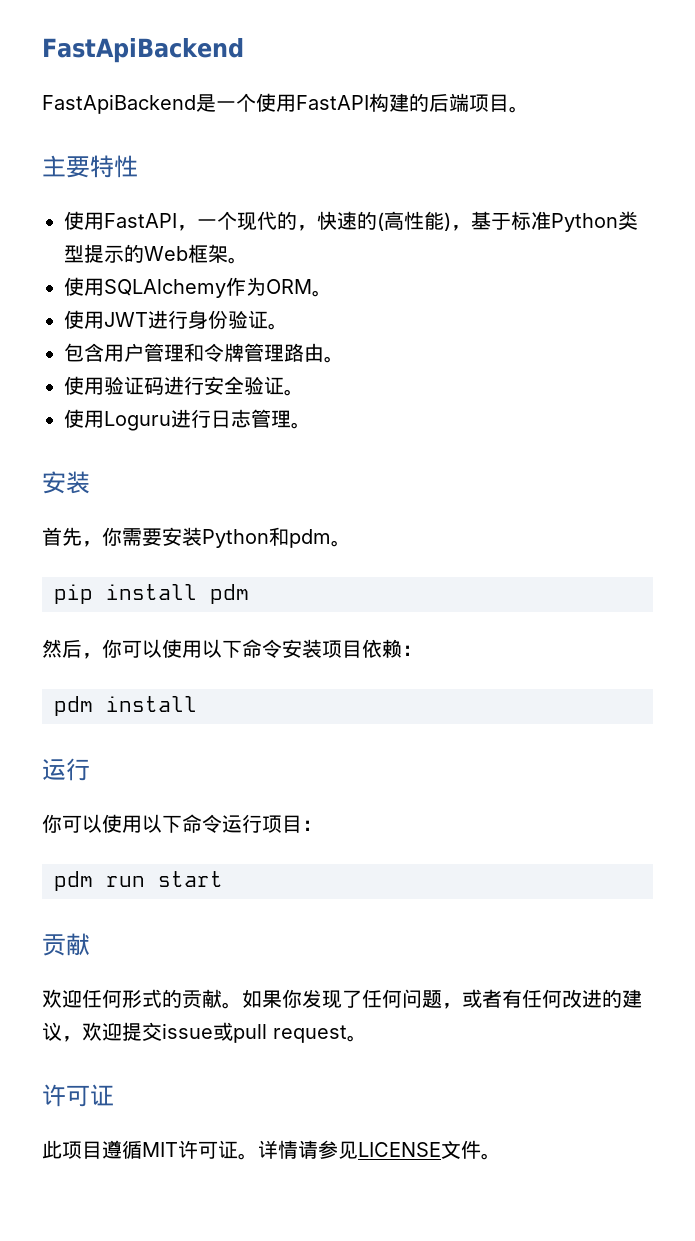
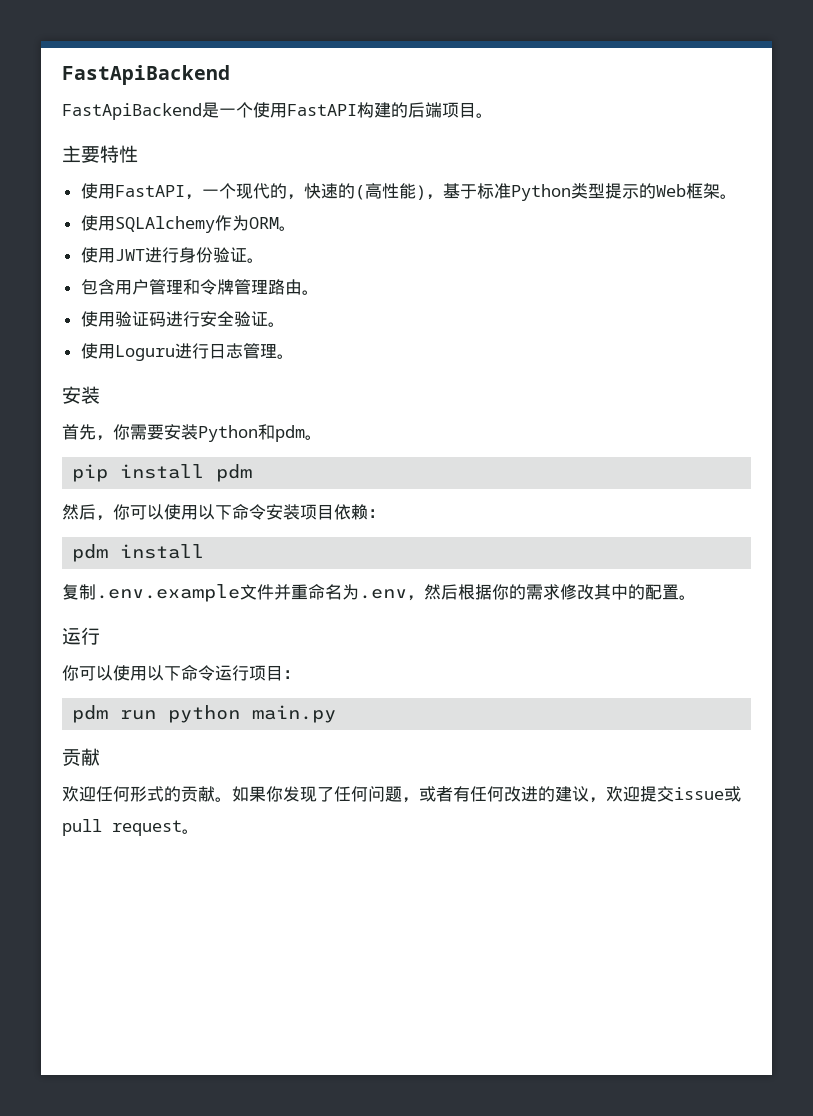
+ 复制.env.example文件并重命名为.env，然后根据你的需求修改其中的配置。
- pdm run start
+ pdm run python main.py
  如果你发现了任何问题，或者有任何改进的建议，欢迎提交issue或pull request。
- 许可证
- 此项目遵循MIT许可证。详情请参见LICENSE文件。

